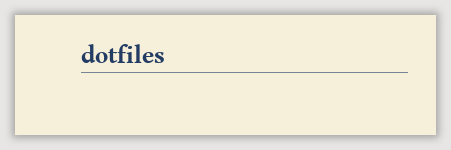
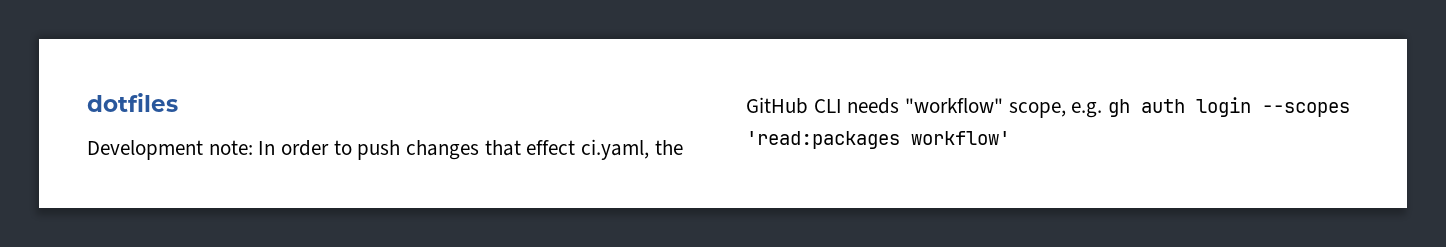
+ Development note: In order to push changes that effect ci.yaml, the GitHub CLI needs "workflow" scope, e.g. gh auth login --scopes 'read:packages workflow'

